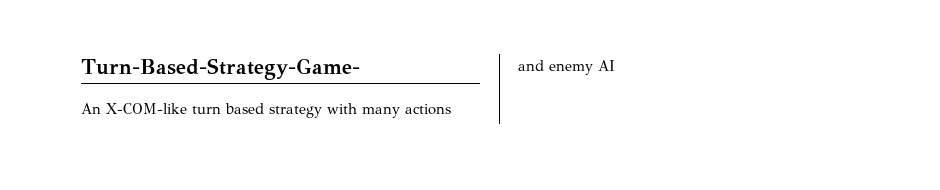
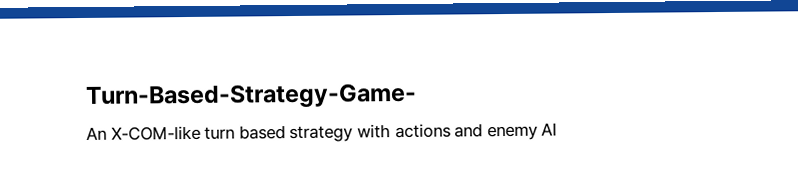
- An X-COM-like turn based strategy with many actions and enemy AI
+ An X-COM-like turn based strategy with actions and enemy AI

